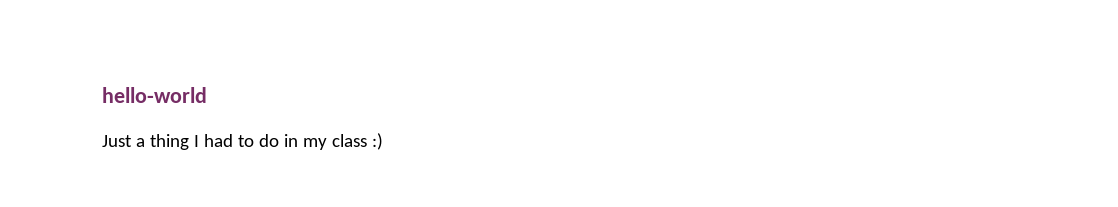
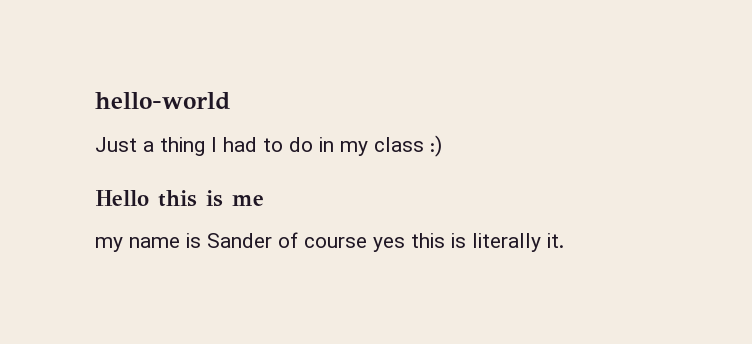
+ Hello this is me
+ my name is Sander of course yes this is literally it.

